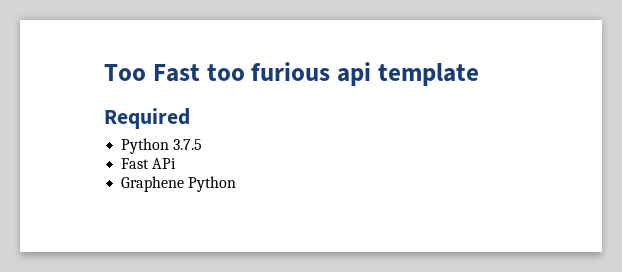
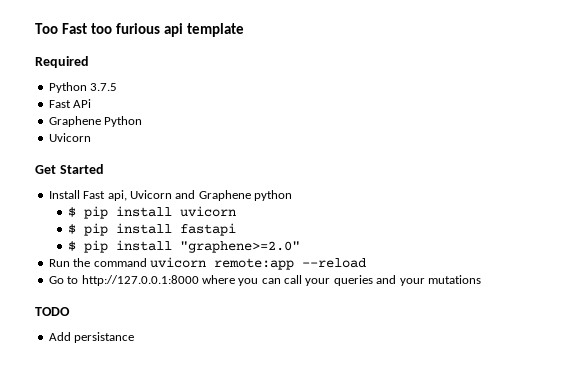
  Graphene Python
+ Uvicorn
+ Get Started
+ Install Fast api, Uvicorn and Graphene python
+ $ pip install uvicorn
+ $ pip install fastapi
+ $ pip install "graphene>=2.0"
+ Run the command uvicorn remote:app --reload
+ Go to http://127.0.0.1:8000 where you can call your queries and your mutations
+ TODO
+ Add persistance

